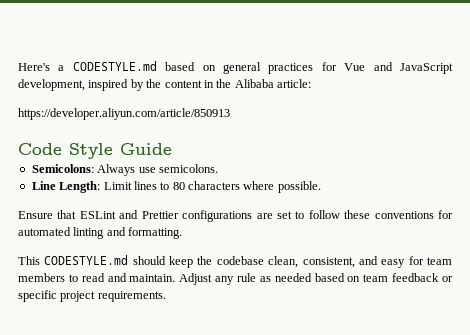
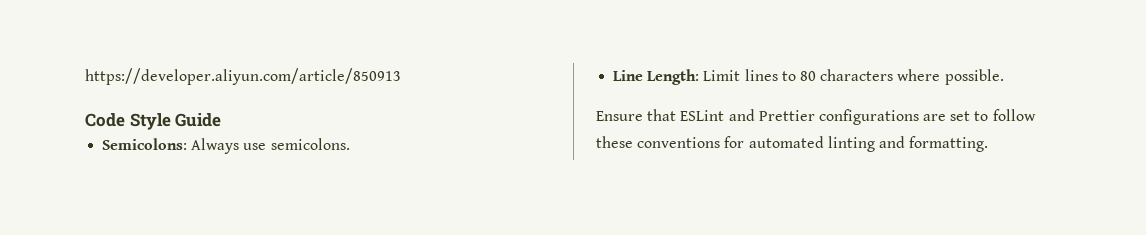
- Here's a CODESTYLE.md based on general practices for Vue and JavaScript development, inspired by the content in the Alibaba article:
- This CODESTYLE.md should keep the codebase clean, consistent, and easy for team members to read and maintain. Adjust any rule as needed based on team feedback or specific project requirements.

